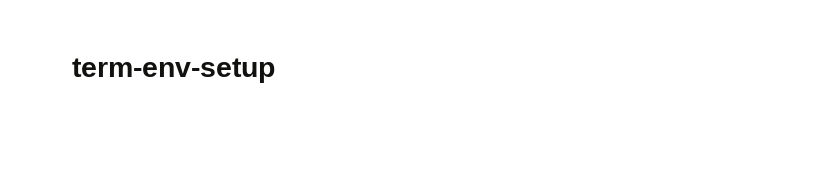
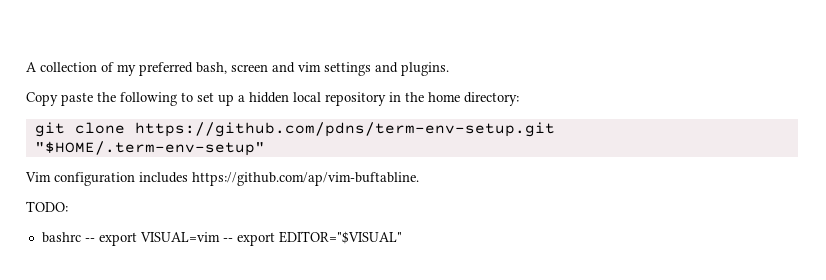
- term-env-setup
+ A collection of my preferred bash, screen and vim settings and plugins.
+ Copy paste the following to set up a hidden local repository in the home directory:
+ git clone https://github.com/pdns/term-env-setup.git "$HOME/.term-env-setup"
+ Vim configuration includes https://github.com/ap/vim-buftabline.
+ TODO:
+ bashrc -- export VISUAL=vim -- export EDITOR="$VISUAL"

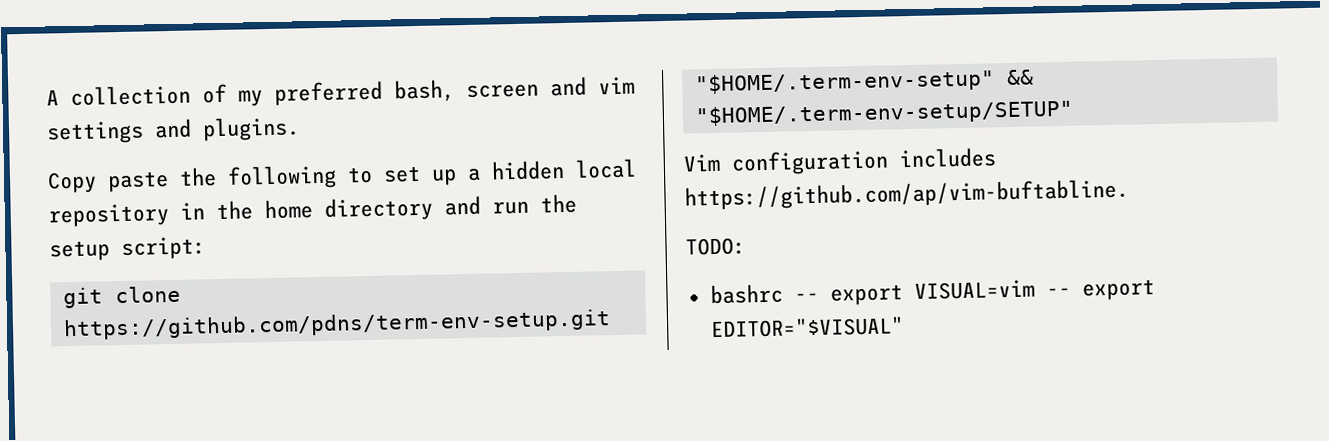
- Copy paste the following to set up a hidden local repository in the home directory:
+ Copy paste the following to set up a hidden local repository in the home directory and run the setup script:
- git clone https://github.com/pdns/term-env-setup.git "$HOME/.term-env-setup"
+ git clone https://github.com/pdns/term-env-setup.git "$HOME/.term-env-setup" && "$HOME/.term-env-setup/SETUP"

